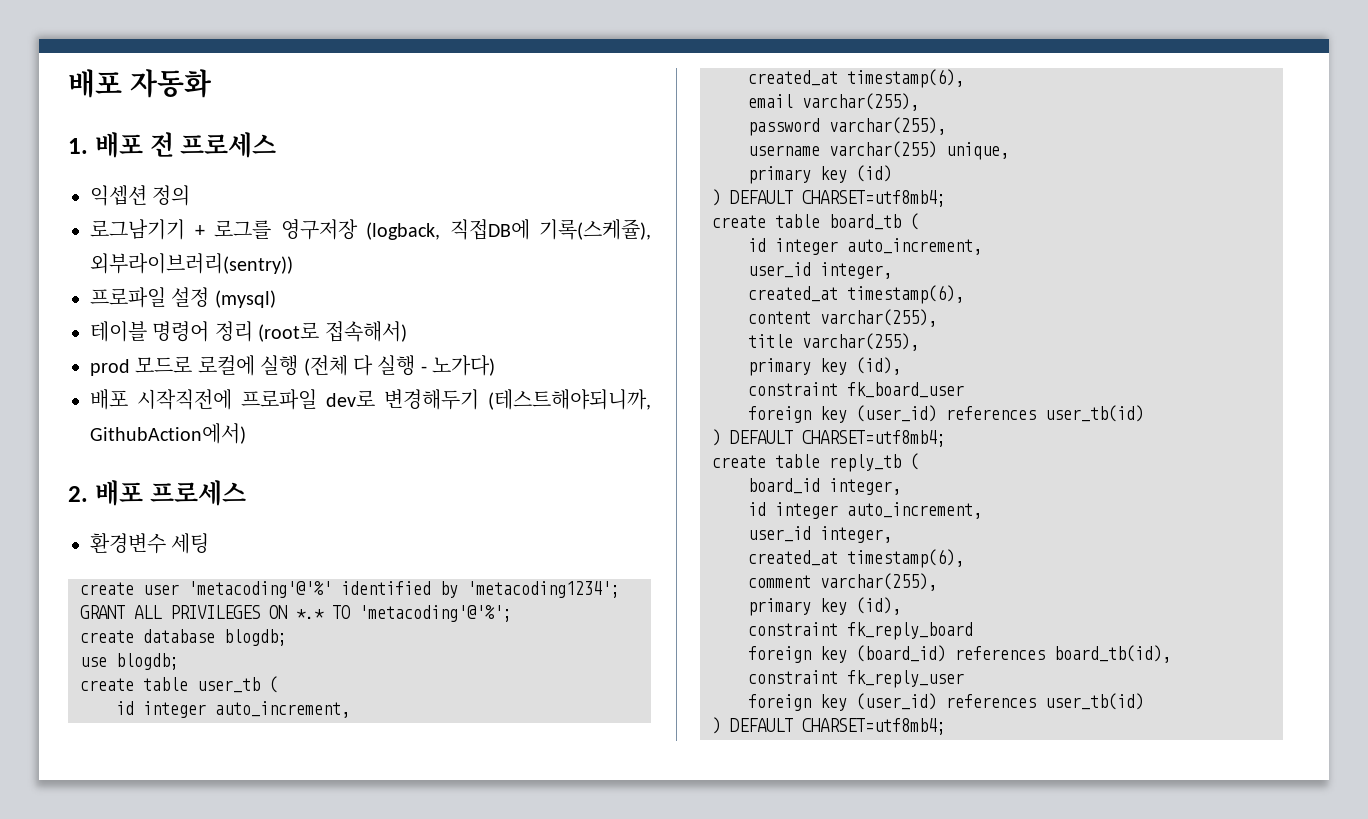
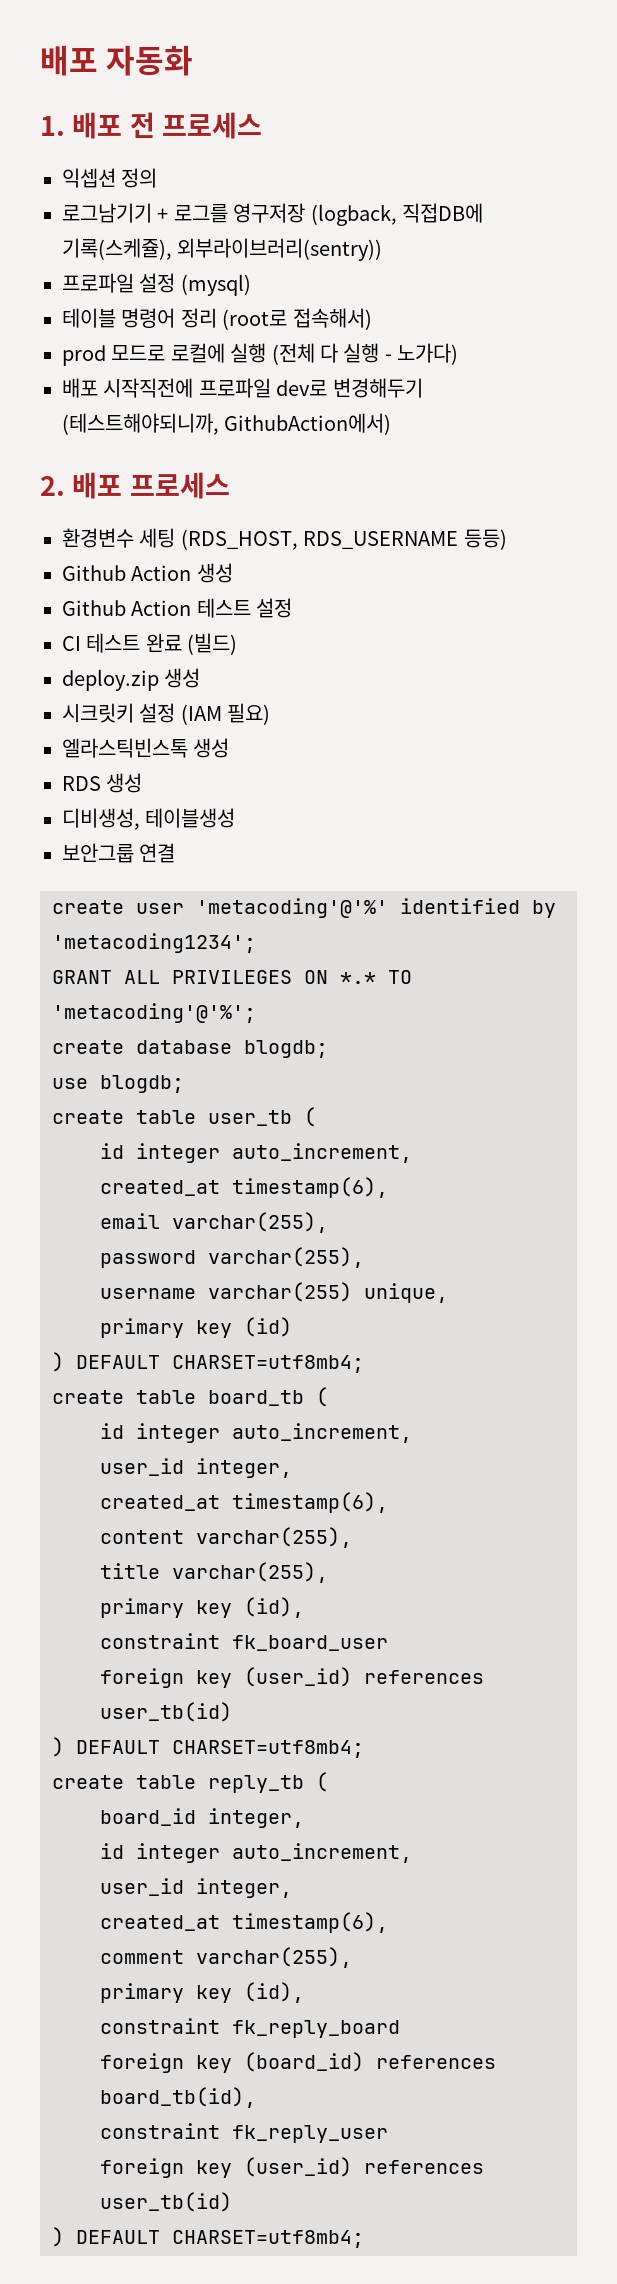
- 환경변수 세팅
+ 환경변수 세팅 (RDS_HOST, RDS_USERNAME 등등)
+ Github Action 생성
+ Github Action 테스트 설정
+ CI 테스트 완료 (빌드)
+ deploy.zip 생성
+ 시크릿키 설정 (IAM 필요)
+ 엘라스틱빈스톡 생성
+ RDS 생성
+ 디비생성, 테이블생성
+ 보안그룹 연결

